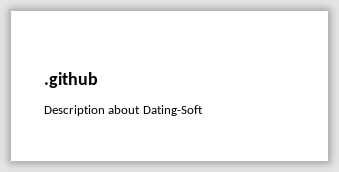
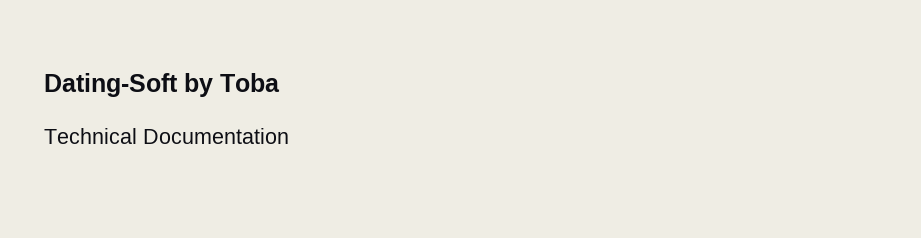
- .github
- Description about Dating-Soft
+ Dating-Soft by Toba
+ Technical Documentation

